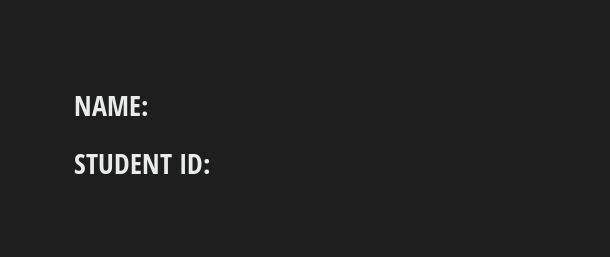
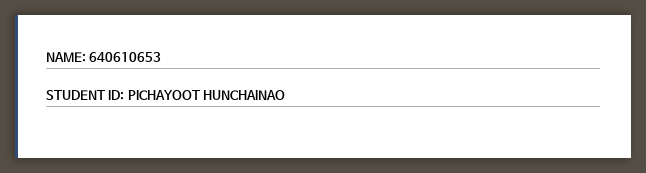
- NAME:
+ NAME: 640610653
- STUDENT ID:
+ STUDENT ID: PICHAYOOT HUNCHAINAO

